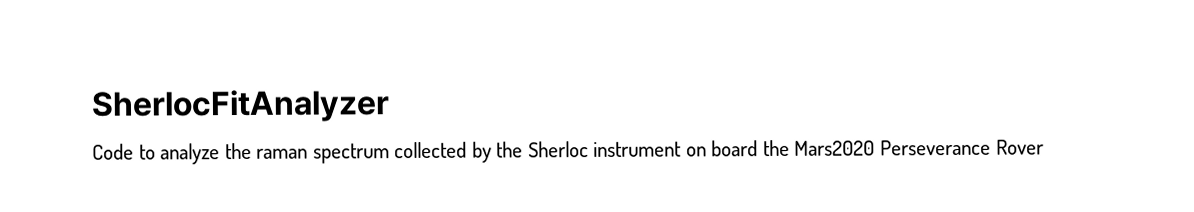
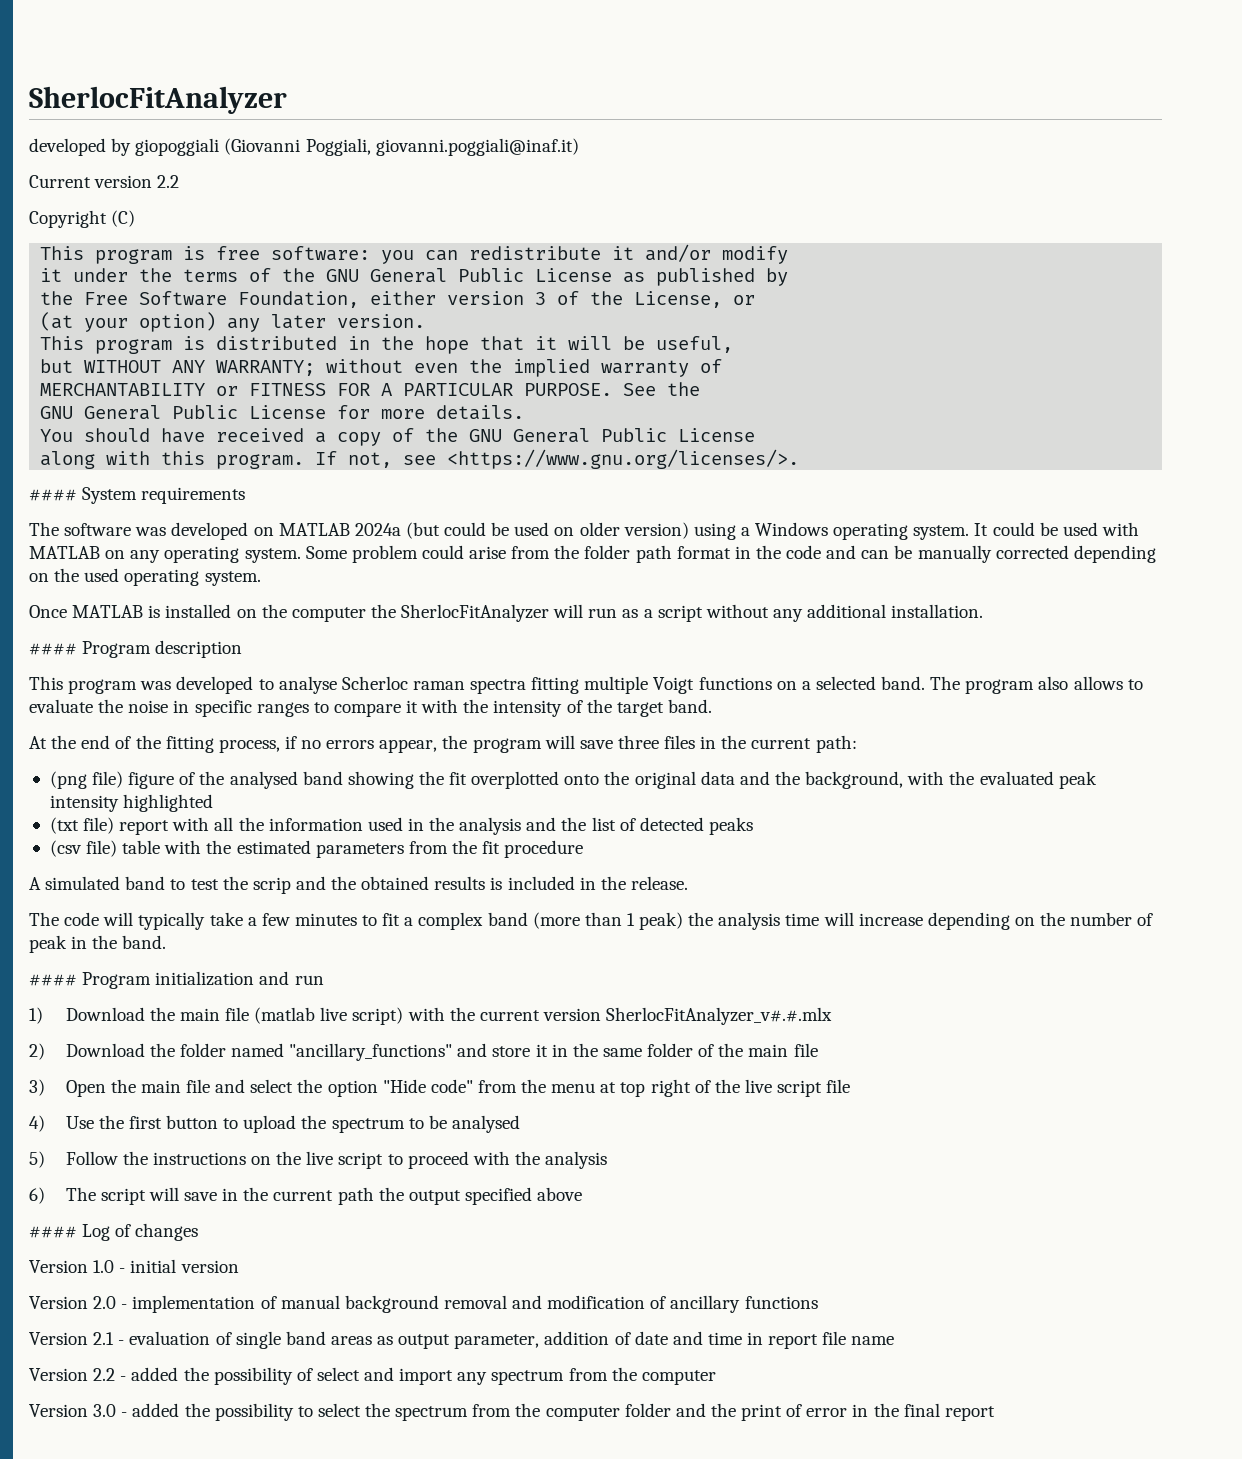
- Code to analyze the raman spectrum collected by the Sherloc instrument on board the Mars2020 Perseverance Rover
+ developed by giopoggiali (Giovanni Poggiali, giovanni.poggiali@inaf.it)
+ Current version 2.2
+ Copyright (C)
+ This program is free software: you can redistribute it and/or modify
+ it under the terms of the GNU General Public License as published by
+ the Free Software Foundation, either version 3 of the License, or
+ (at your option) any later version.
+ This program is distributed in the hope that it will be useful,
+ but WITHOUT ANY WARRANTY; without even the implied warranty of
+ MERCHANTABILITY or FITNESS FOR A PARTICULAR PURPOSE. See the
+ GNU General Public License for more details.
+ You should have received a copy of the GNU General Public License
+ along with this program. If not, see <https://www.gnu.org/licenses/>.
+ #### System requirements
+ The software was developed on MATLAB 2024a (but could be used on older version) using a Windows operating system. It could be used with MATLAB on any operating system. Some problem could arise from the folder path format in the code and can be manually corrected depending on the used operating system.
+ Once MATLAB is installed on the computer the SherlocFitAnalyzer will run as a script without any additional installation.
+ #### Program description
+ This program was developed to analyse Scherloc raman spectra fitting multiple Voigt functions on a selected band. The program also allows to evaluate the noise in specific ranges to compare it with the intensity of the target band.
+ At the end of the fitting process, if no errors appear, the program will save three files in the current path:
+ (png file) figure of the analysed band showing the fit overplotted onto the original data and the background, with the evaluated peak intensity highlighted
+ (txt file) report with all the information used in the analysis and the list of detected peaks
+ (csv file) table with the estimated parameters from the fit procedure
+ A simulated band to test the scrip and the obtained results is included in the release.
+ The code will typically take a few minutes to fit a complex band (more than 1 peak) the analysis time will increase depending on the number of peak in the band.
+ #### Program initialization and run
+ 1) Download the main file (matlab live script) with the current version SherlocFitAnalyzer_v#.#.mlx
+ 2) Download the folder named "ancillary_functions" and store it in the same folder of the main file
+ 3) Open the main file and select the option "Hide code" from the menu at top right of the live script file
+ 4) Use the first button to upload the spectrum to be analysed
+ 5) Follow the instructions on the live script to proceed with the analysis
+ 6) The script will save in the current path the output specified above
+ #### Log of changes
+ Version 1.0 - initial version
+ Version 2.0 - implementation of manual background removal and modification of ancillary functions
+ Version 2.1 - evaluation of single band areas as output parameter, addition of date and time in report file name
+ Version 2.2 - added the possibility of select and import any spectrum from the computer
+ Version 3.0 - added the possibility to select the spectrum from the computer folder and the print of error in the final report

